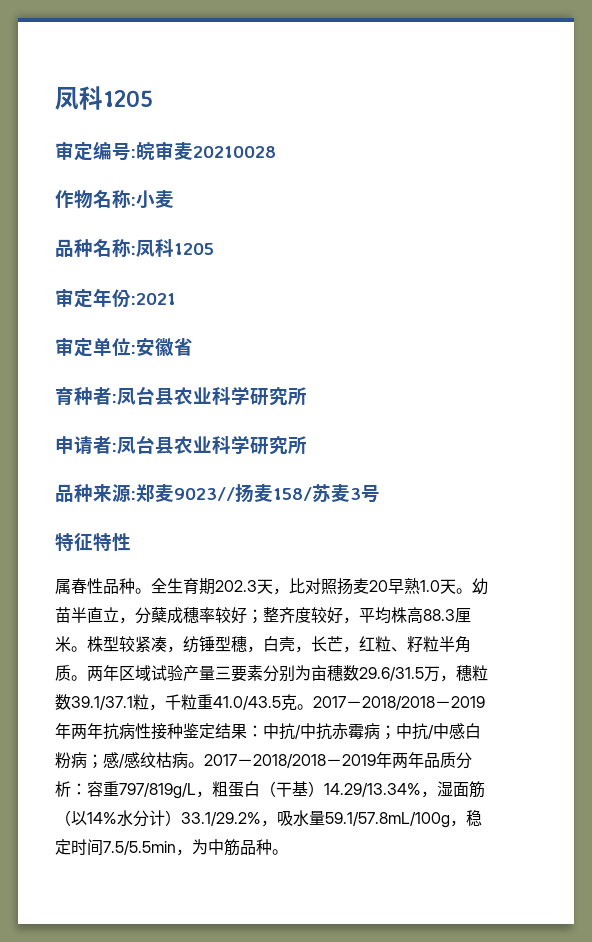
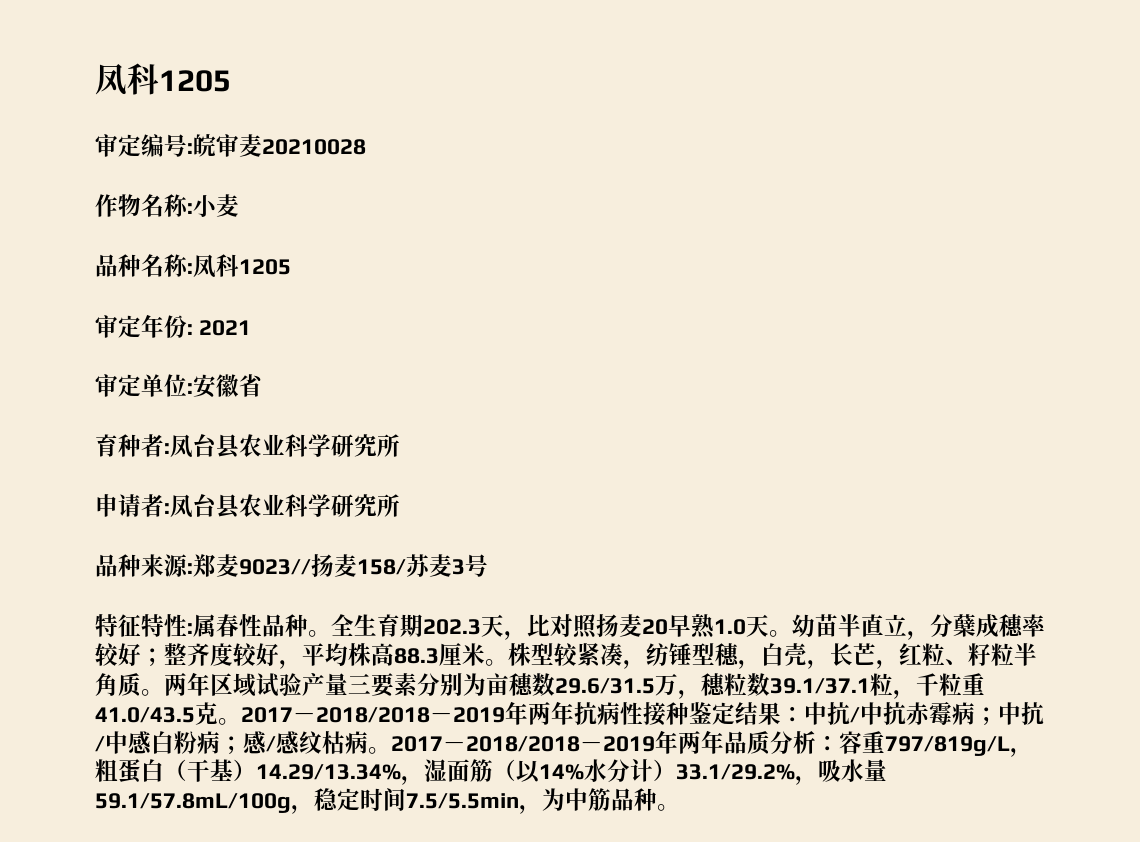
- 审定年份:2021
+ 审定年份: 2021
- 特征特性
- 属春性品种。
+ 特征特性:属春性品种。

